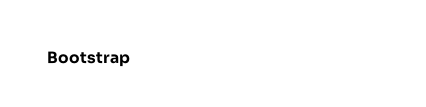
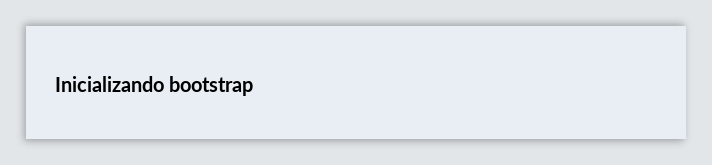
- Bootstrap
+ Inicializando bootstrap

